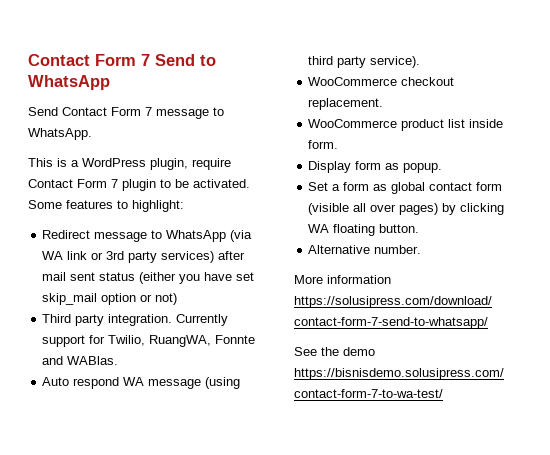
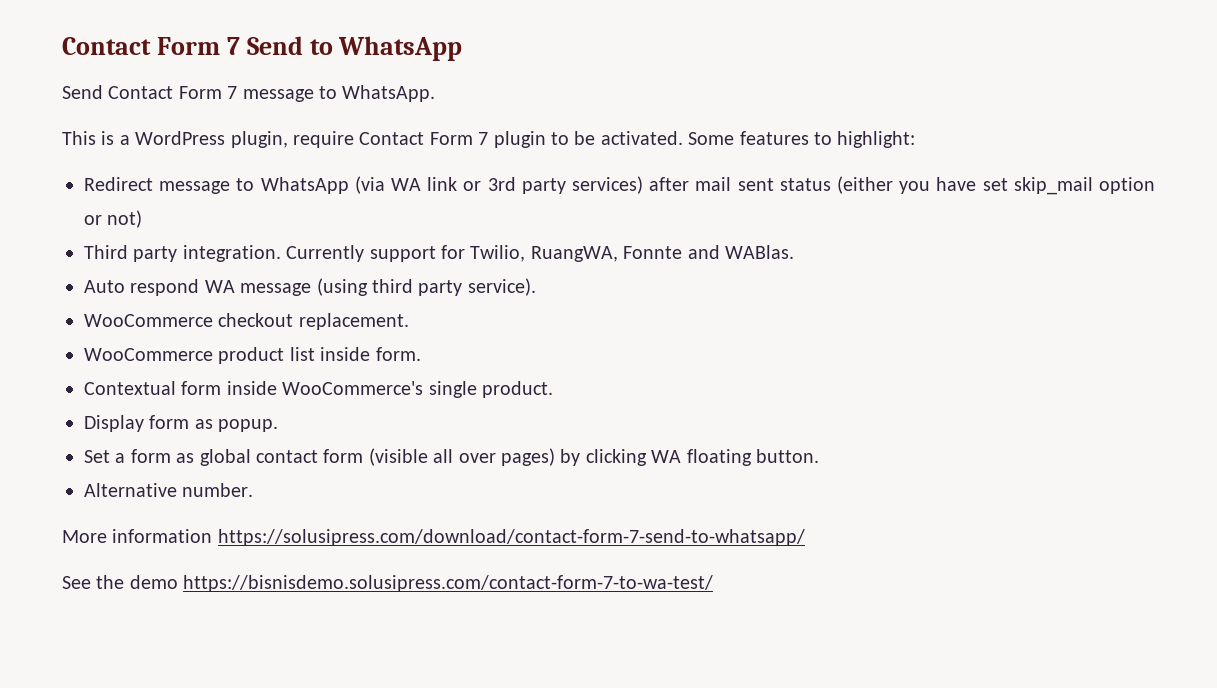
+ Contextual form inside WooCommerce's single product.

